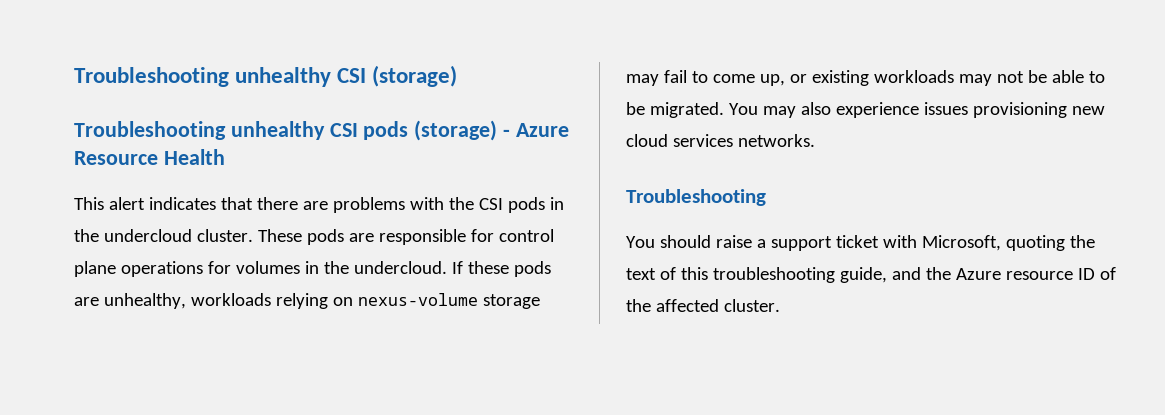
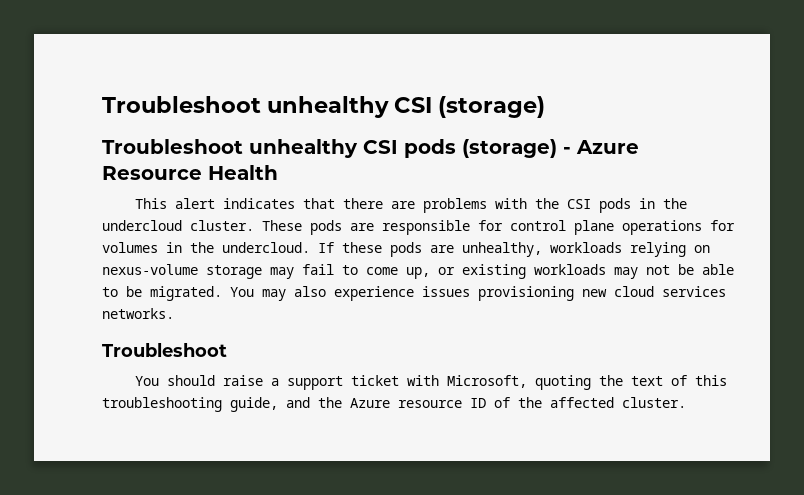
- Troubleshooting unhealthy CSI (storage)
+ Troubleshoot unhealthy CSI (storage)
- Troubleshooting unhealthy CSI pods (storage) - Azure Resource Health
+ Troubleshoot unhealthy CSI pods (storage) - Azure Resource Health
  You may also experience issues provisioning new cloud services networks.
- Troubleshooting
+ Troubleshoot

